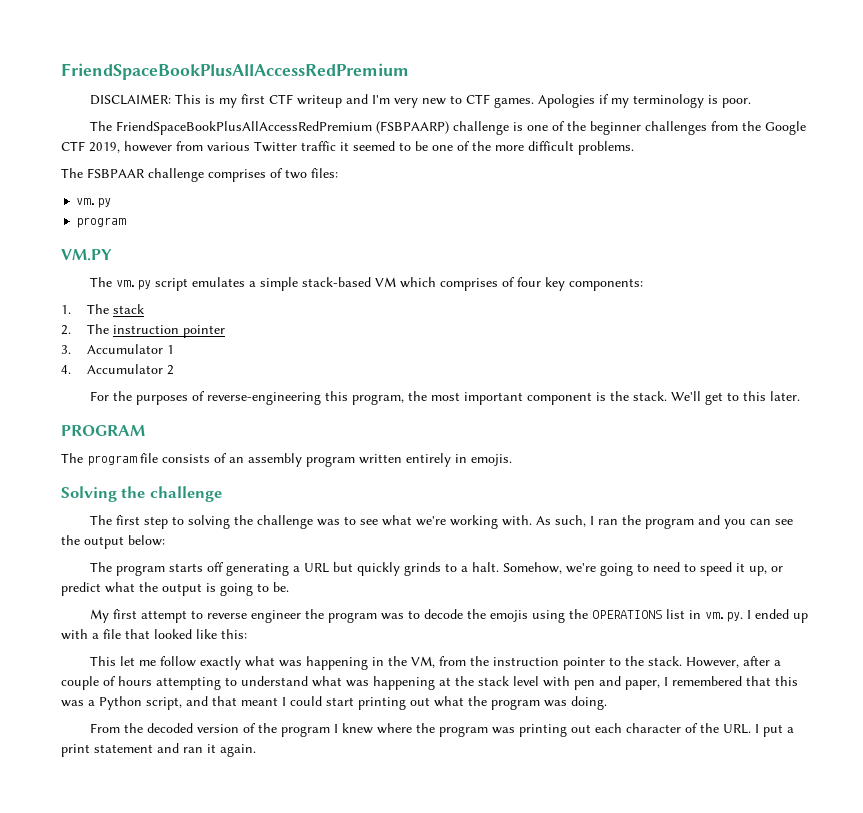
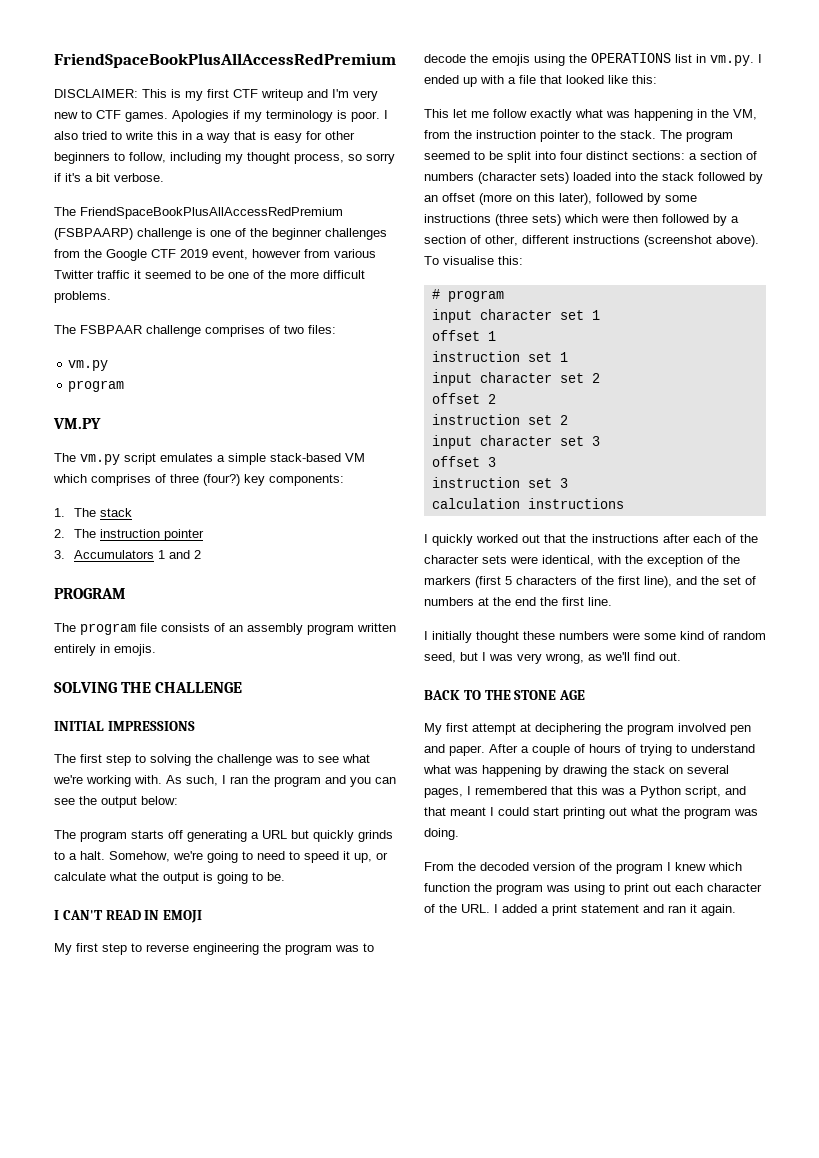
+ I also tried to write this in a way that is easy for other beginners to follow, including my thought process, so sorry if it's a bit verbose.
- The FriendSpaceBookPlusAllAccessRedPremium (FSBPAARP) challenge is one of the beginner challenges from the Google CTF 2019, however from various Twitter traffic it seemed to be one of the more difficult problems.
+ The FriendSpaceBookPlusAllAccessRedPremium (FSBPAARP) challenge is one of the beginner challenges from the Google CTF 2019 event, however from various Twitter traffic it seemed to be one of the more difficult problems.
- The vm.py script emulates a simple stack-based VM which comprises of four key components:
+ The vm.py script emulates a simple stack-based VM which comprises of three (four?) key components:
- 3. Accumulator 1
- 4. Accumulator 2
- For the purposes of reverse-engineering this program, the most important component is the stack. We'll get to this later.
+ 3. Accumulators 1 and 2
- Solving the challenge
+ SOLVING THE CHALLENGE
+ INITIAL IMPRESSIONS
- Somehow, we're going to need to speed it up, or predict what the output is going to be.
+ Somehow, we're going to need to speed it up, or calculate what the output is going to be.
- My first attempt to reverse engineer the program was to decode the emojis using the OPERATIONS list in vm.py. I ended up with a file that looked like this:
+ I CAN'T READ IN EMOJI
+ My first step to reverse engineering the program was to decode the emojis using the OPERATIONS list in vm.py. I ended up with a file that looked like this:
- However, after a couple of hours attempting to understand what was happening at the stack level with pen and paper, I remembered that this was a Python script, and that meant I could start printing out what the program was doing.
+ The program seemed to be split into four distinct sections: a section of numbers (character sets) loaded into the stack followed by an offset (more on this later), followed by some instructions (three sets) which were then followed by a section of other, different instructions (screenshot above). To visualise this:
+ # program
+ input character set 1
+ offset 1
+ instruction set 1
+ input character set 2
+ offset 2
+ instruction set 2
+ input character set 3
+ offset 3
+ instruction set 3
+ calculation instructions
+ I quickly worked out that the instructions after each of the character sets were identical, with the exception of the markers (first 5 characters of the first line), and the set of numbers at the end the first line.
+ I initially thought these numbers were some kind of random seed, but I was very wrong, as we'll find out.
+ BACK TO THE STONE AGE
+ My first attempt at deciphering the program involved pen and paper. After a couple of hours of trying to understand what was happening by drawing the stack on several pages, I remembered that this was a Python script, and that meant I could start printing out what the program was doing.
- From the decoded version of the program I knew where the program was printing out each character of the URL. I put a print statement and ran it again.
+ From the decoded version of the program I knew which function the program was using to print out each character of the URL. I added a print statement and ran it again.

